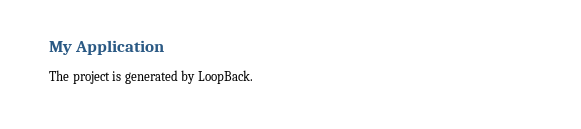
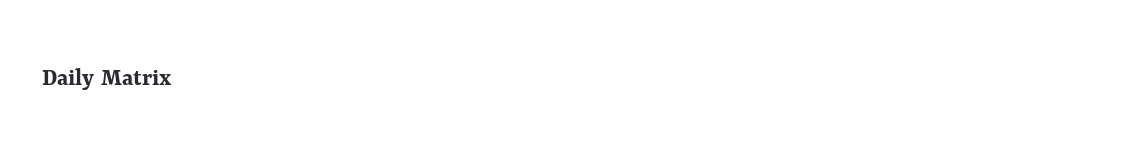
- My Application
- The project is generated by LoopBack.
+ Daily Matrix

